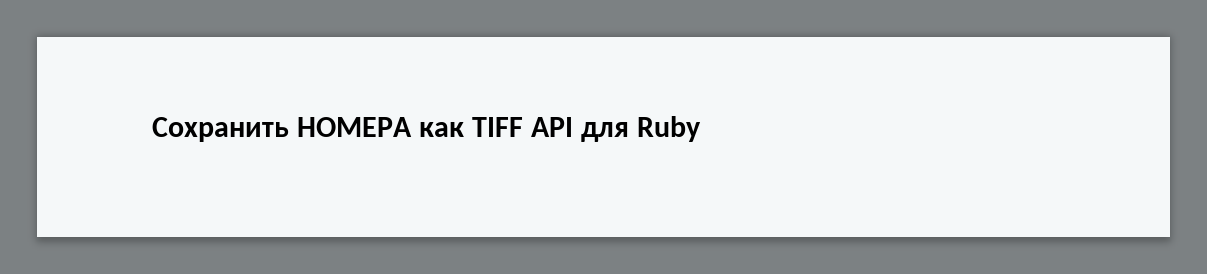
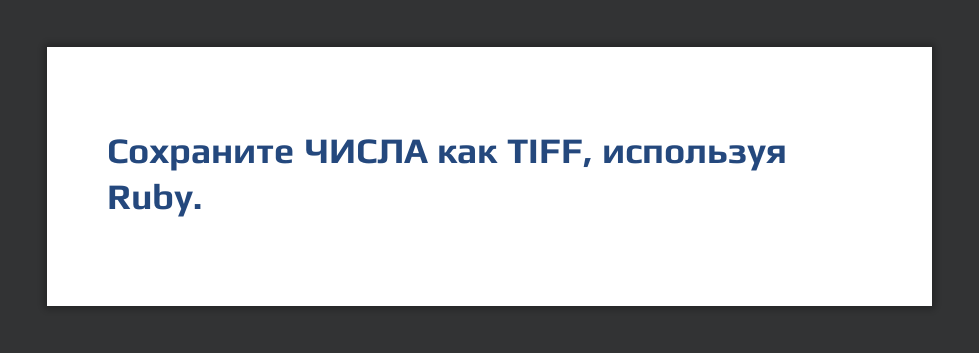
- Сохранить НОМЕРА как TIFF API для Ruby
+ Сохраните ЧИСЛА как TIFF, используя Ruby.

